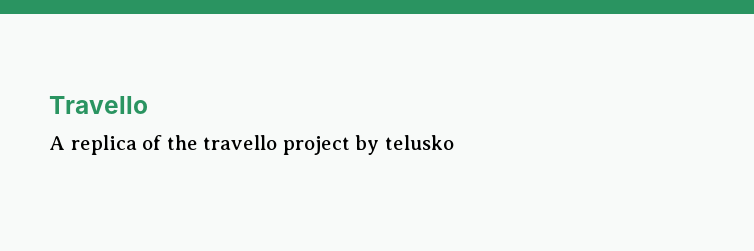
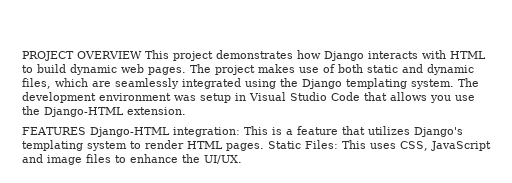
- Travello
- A replica of the travello project by telusko
+ PROJECT OVERVIEW This project demonstrates how Django interacts with HTML to build dynamic web pages. The project makes use of both static and dynamic files, which are seamlessly integrated using the Django templating system. The development environment was setup in Visual Studio Code that allows you use the Django-HTML extension.
+ FEATURES Django-HTML integration: This is a feature that utilizes Django's templating system to render HTML pages. Static Files: This uses CSS, JavaScript and image files to enhance the UI/UX.

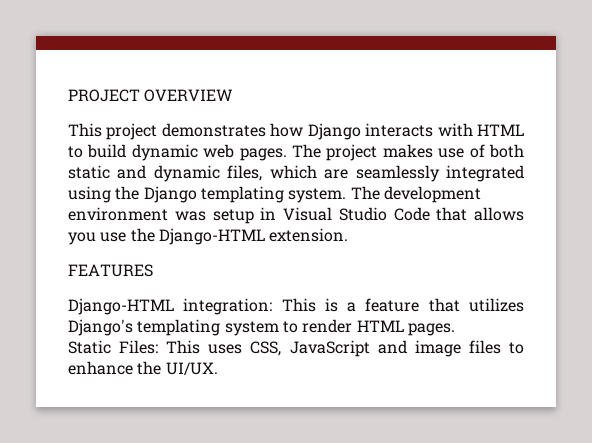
- PROJECT OVERVIEW This project demonstrates how Django interacts with HTML to build dynamic web pages.
+ PROJECT OVERVIEW
+ This project demonstrates how Django interacts with HTML to build dynamic web pages.
- FEATURES Django-HTML integration: This is a feature that utilizes Django's templating system to render HTML pages. Static Files: This uses CSS, JavaScript and image files to enhance the UI/UX.
+ FEATURES
+ Django-HTML integration: This is a feature that utilizes Django's templating system to render HTML pages.
+ Static Files: This uses CSS, JavaScript and image files to enhance the UI/UX.

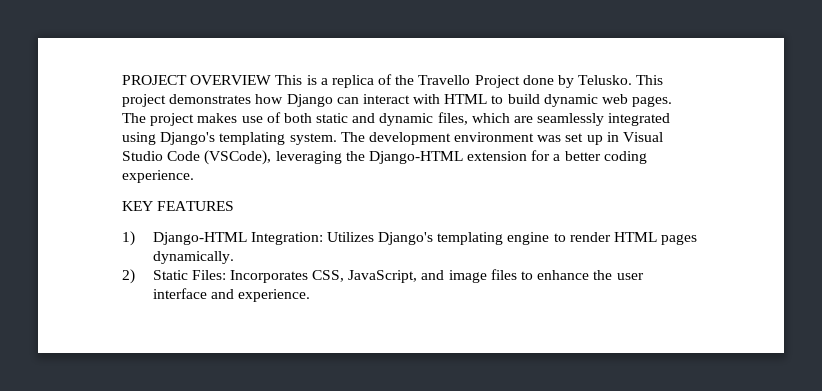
- PROJECT OVERVIEW
- This project demonstrates how Django interacts with HTML to build dynamic web pages.
+ PROJECT OVERVIEW This is a replica of the Travello Project done by Telusko. This project demonstrates how Django can interact with HTML to build dynamic web pages.
- The project makes use of both static and dynamic files, which are seamlessly integrated using the Django templating system.
+ The project makes use of both static and dynamic files, which are seamlessly integrated using Django's templating system.
- The development environment was setup in Visual Studio Code that allows you use the Django-HTML extension.
- FEATURES
- Django-HTML integration: This is a feature that utilizes Django's templating system to render HTML pages.
- Static Files: This uses CSS, JavaScript and image files to enhance the UI/UX.
+ The development environment was set up in Visual Studio Code (VSCode), leveraging the Django-HTML extension for a better coding experience.
+ KEY FEATURES
+ 1) Django-HTML Integration: Utilizes Django's templating engine to render HTML pages dynamically.
+ 2) Static Files: Incorporates CSS, JavaScript, and image files to enhance the user interface and experience.

